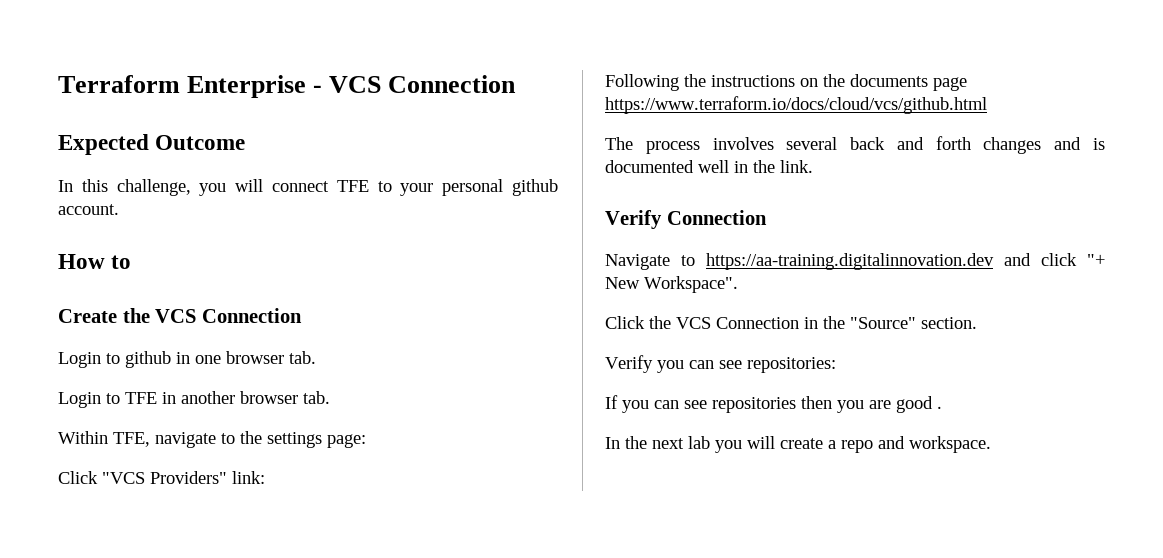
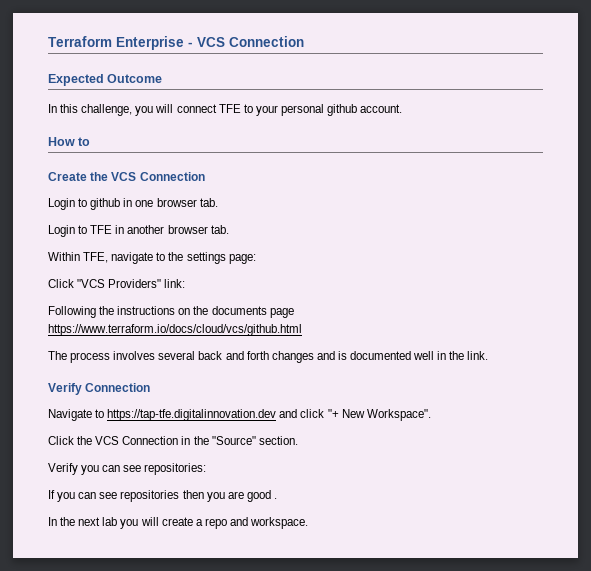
- Navigate to https://aa-training.digitalinnovation.dev and click "+ New Workspace".
+ Navigate to https://tap-tfe.digitalinnovation.dev and click "+ New Workspace".

